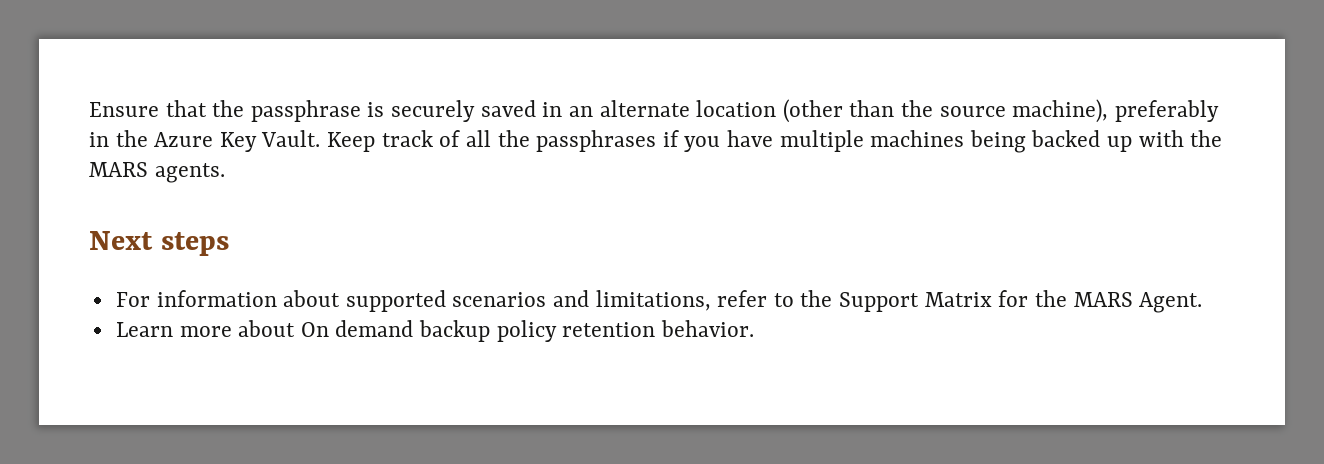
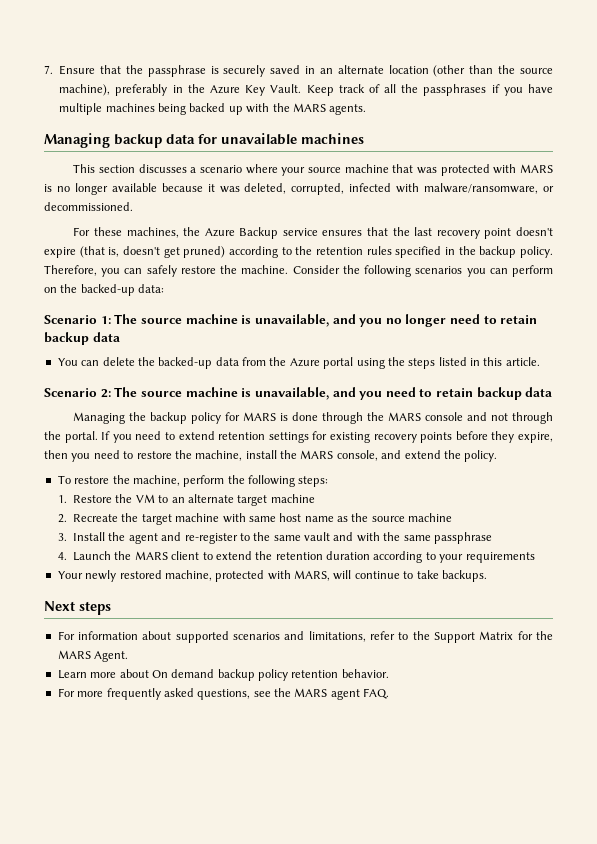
- Ensure that the passphrase is securely saved in an alternate location (other than the source machine), preferably in the Azure Key Vault.
+ 7. Ensure that the passphrase is securely saved in an alternate location (other than the source machine), preferably in the Azure Key Vault.
+ Managing backup data for unavailable machines
+ This section discusses a scenario where your source machine that was protected with MARS is no longer available because it was deleted, corrupted, infected with malware/ransomware, or decommissioned.
+ For these machines, the Azure Backup service ensures that the last recovery point doesn't expire (that is, doesn't get pruned) according to the retention rules specified in the backup policy. Therefore, you can safely restore the machine. Consider the following scenarios you can perform on the backed-up data:
+ Scenario 1: The source machine is unavailable, and you no longer need to retain backup data
+ You can delete the backed-up data from the Azure portal using the steps listed in this article.
+ Scenario 2: The source machine is unavailable, and you need to retain backup data
+ Managing the backup policy for MARS is done through the MARS console and not through the portal. If you need to extend retention settings for existing recovery points before they expire, then you need to restore the machine, install the MARS console, and extend the policy.
+ To restore the machine, perform the following steps:
+ 1. Restore the VM to an alternate target machine
+ 2. Recreate the target machine with same host name as the source machine
+ 3. Install the agent and re-register to the same vault and with the same passphrase
+ 4. Launch the MARS client to extend the retention duration according to your requirements
+ Your newly restored machine, protected with MARS, will continue to take backups.
+ For more frequently asked questions, see the MARS agent FAQ.

